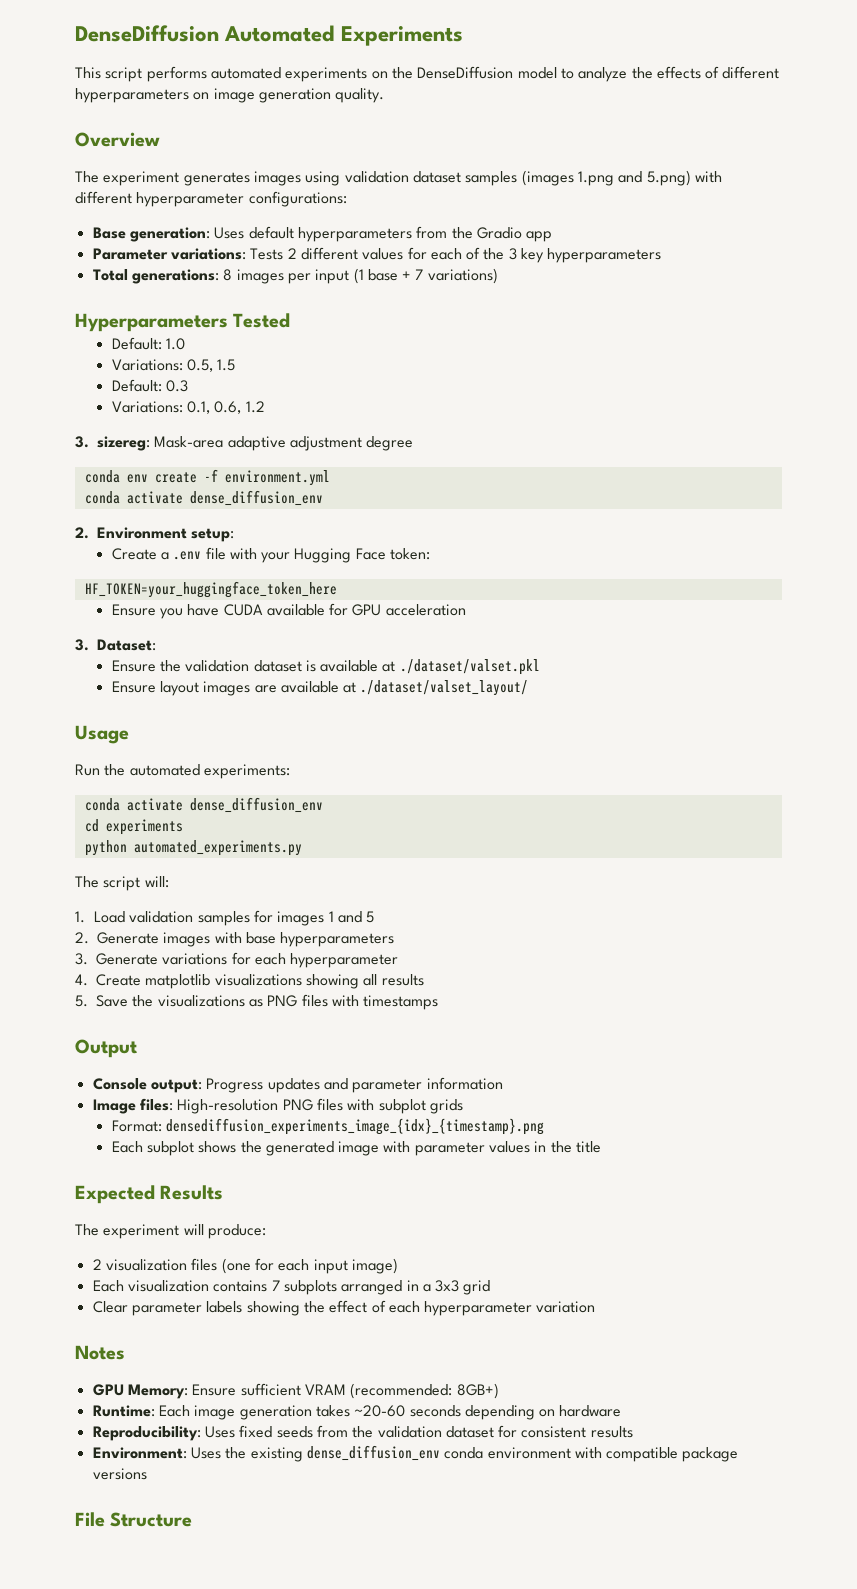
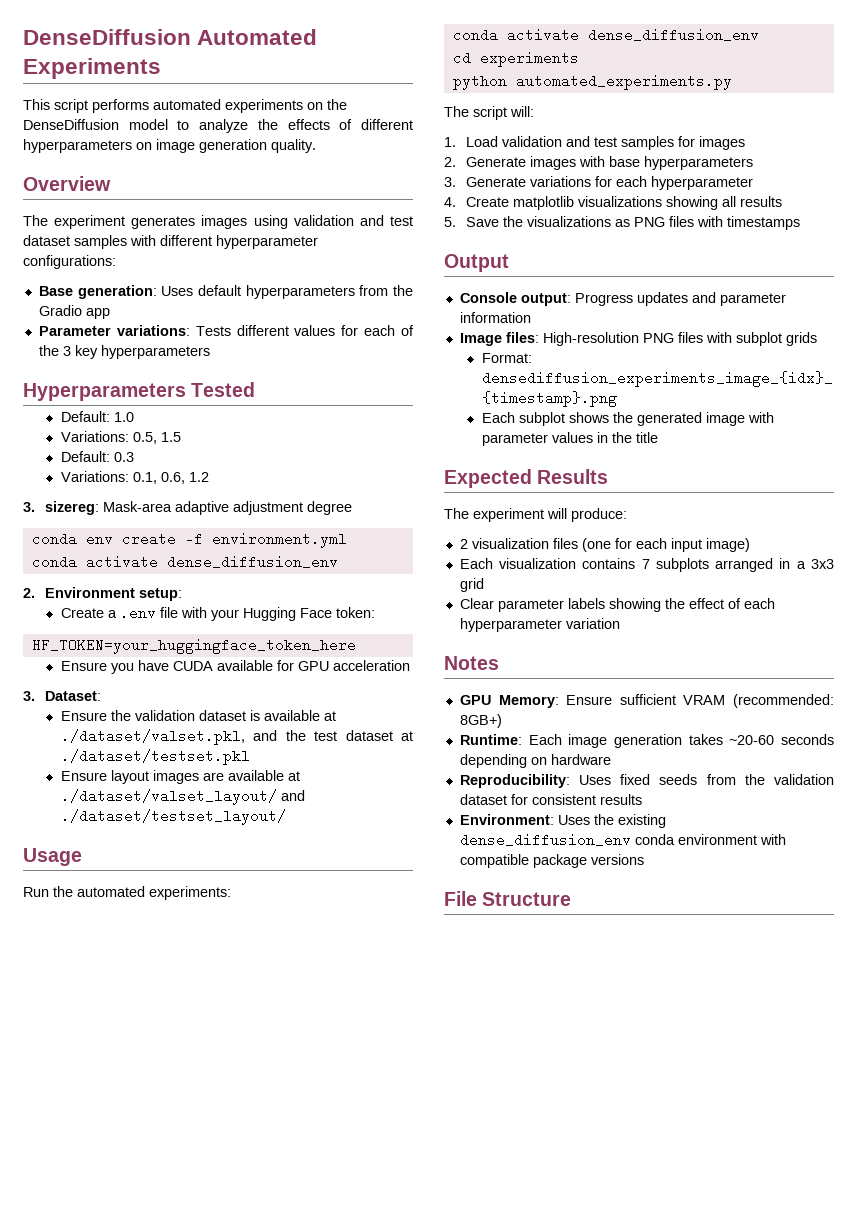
- The experiment generates images using validation dataset samples (images 1.png and 5.png) with different hyperparameter configurations:
+ The experiment generates images using validation and test dataset samples with different hyperparameter configurations:
- Parameter variations: Tests 2 different values for each of the 3 key hyperparameters
+ Parameter variations: Tests different values for each of the 3 key hyperparameters
- Total generations: 8 images per input (1 base + 7 variations)
- Ensure the validation dataset is available at ./dataset/valset.pkl
+ Ensure the validation dataset is available at ./dataset/valset.pkl, and the test dataset at ./dataset/testset.pkl
- Ensure layout images are available at ./dataset/valset_layout/
+ Ensure layout images are available at ./dataset/valset_layout/ and ./dataset/testset_layout/
- 1. Load validation samples for images 1 and 5
+ 1. Load validation and test samples for images

